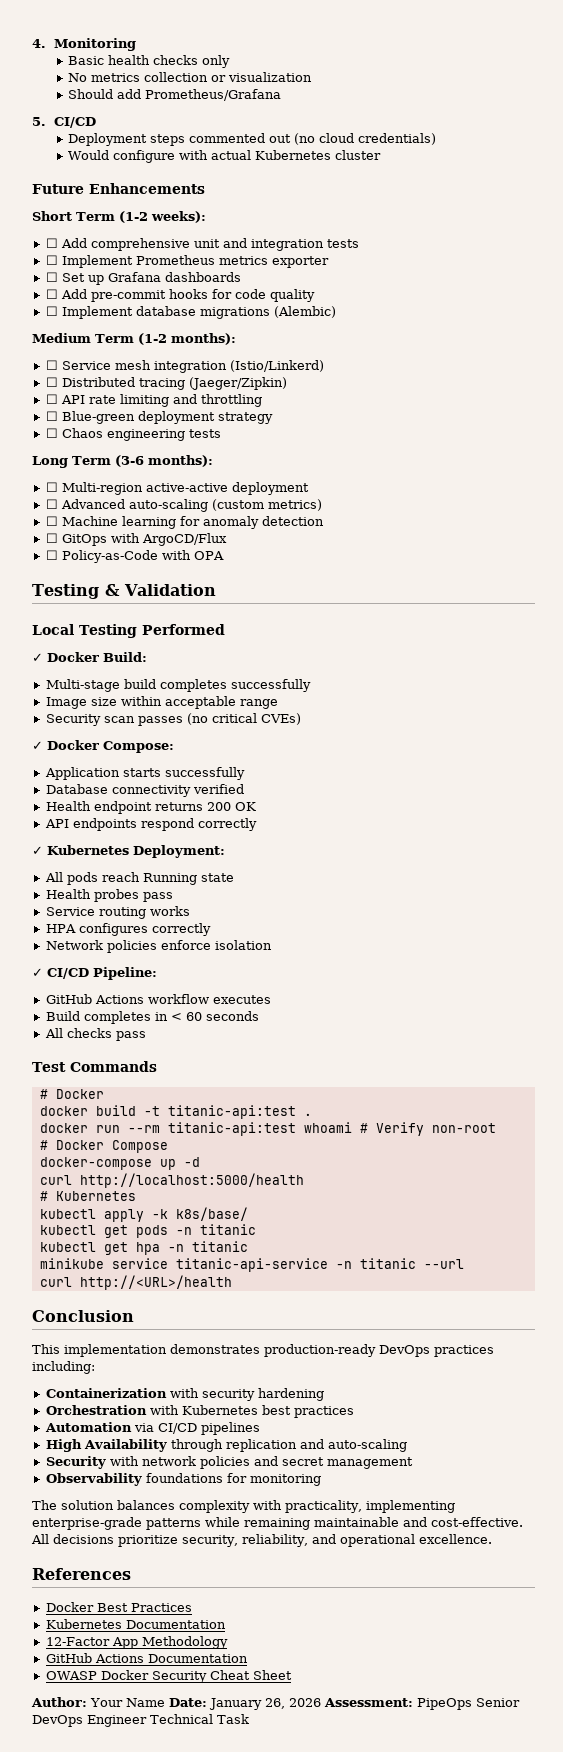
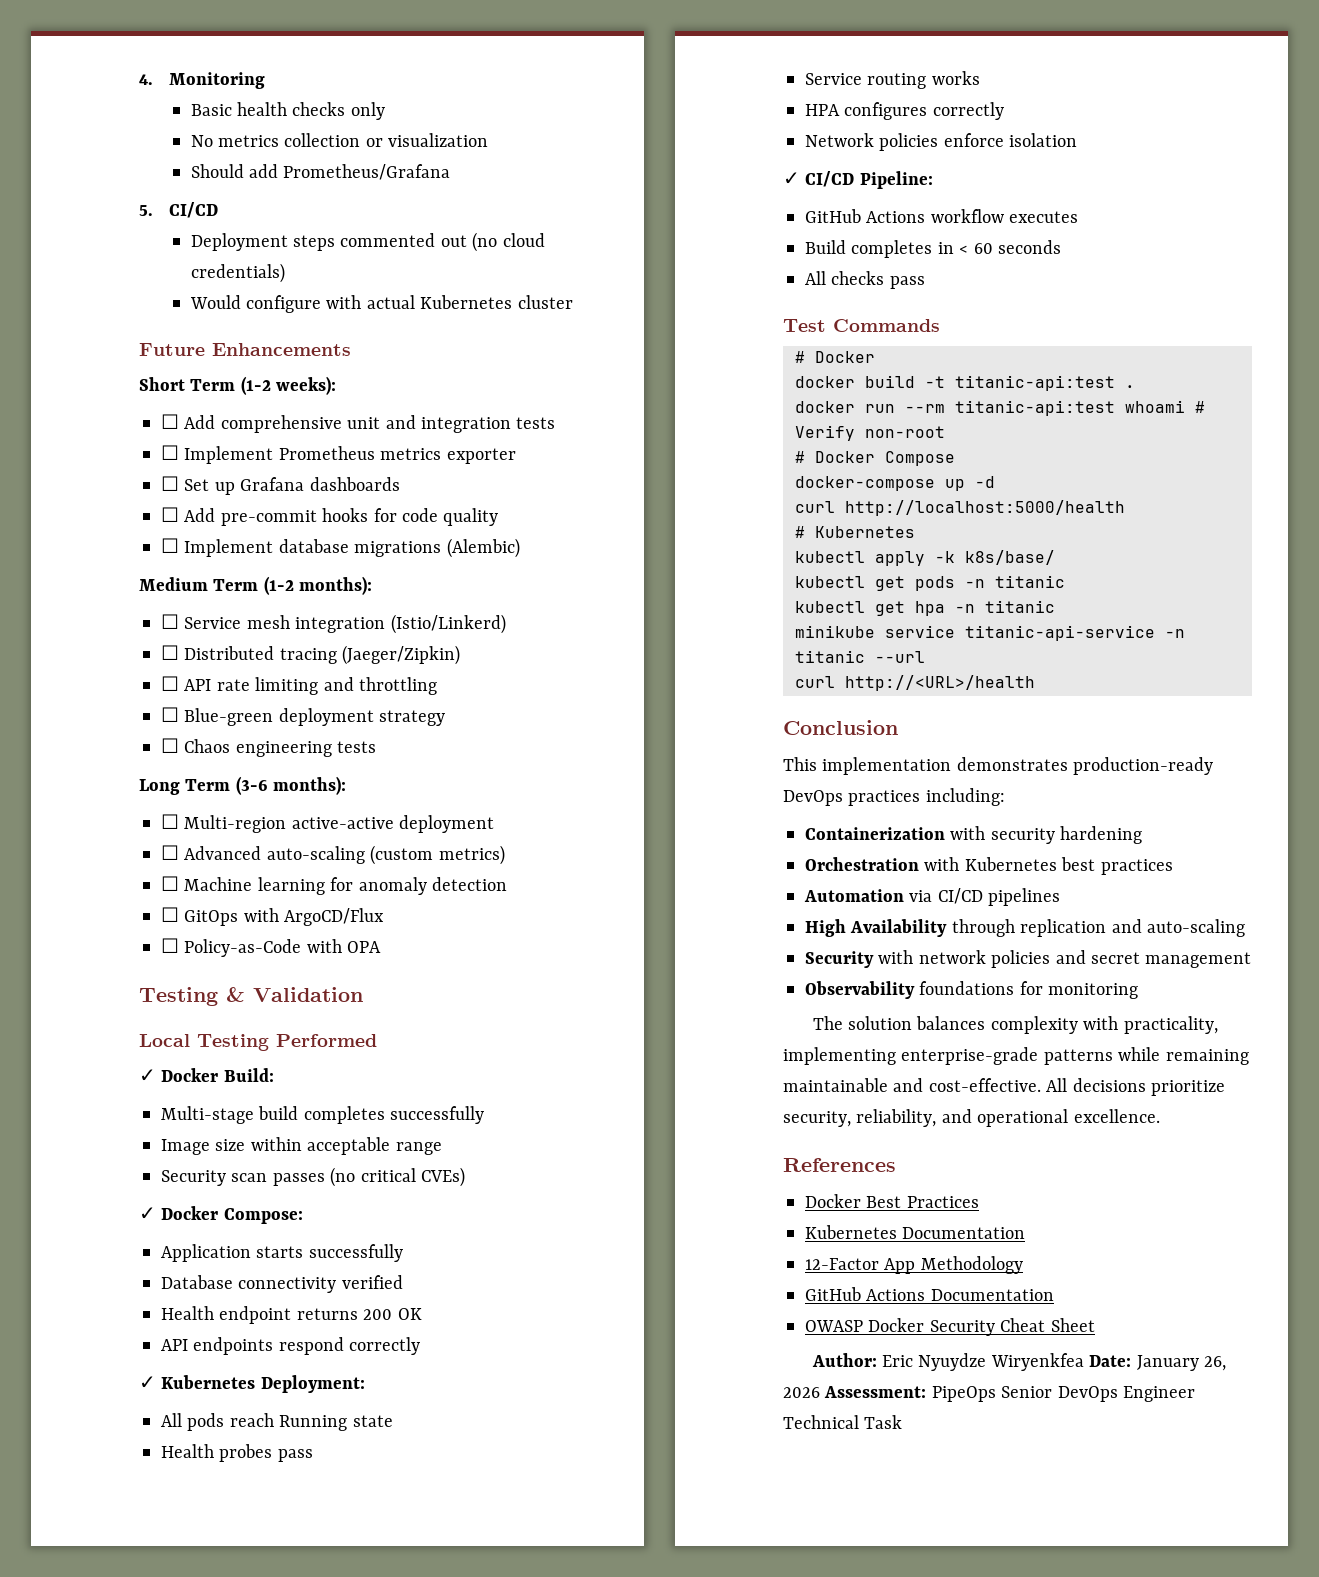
- Author: Your Name Date: January 26, 2026 Assessment: PipeOps Senior DevOps Engineer Technical Task
+ Author: Eric Nyuydze Wiryenkfea Date: January 26, 2026 Assessment: PipeOps Senior DevOps Engineer Technical Task

